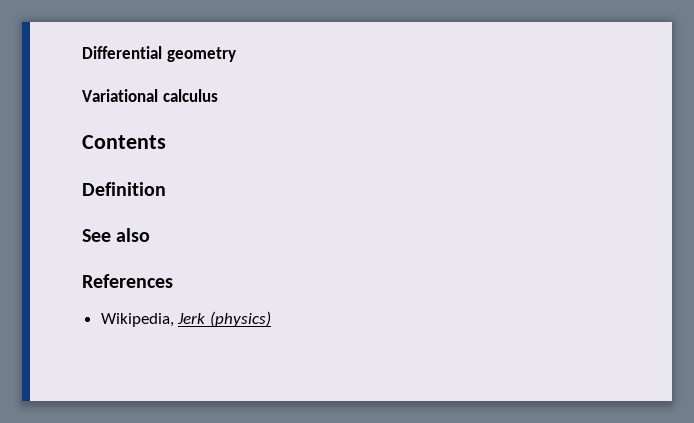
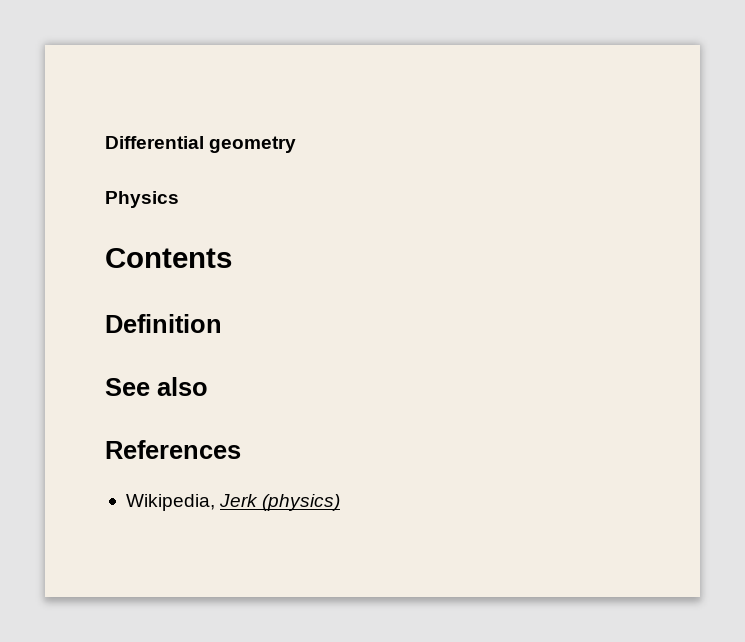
- Variational calculus
+ Physics

